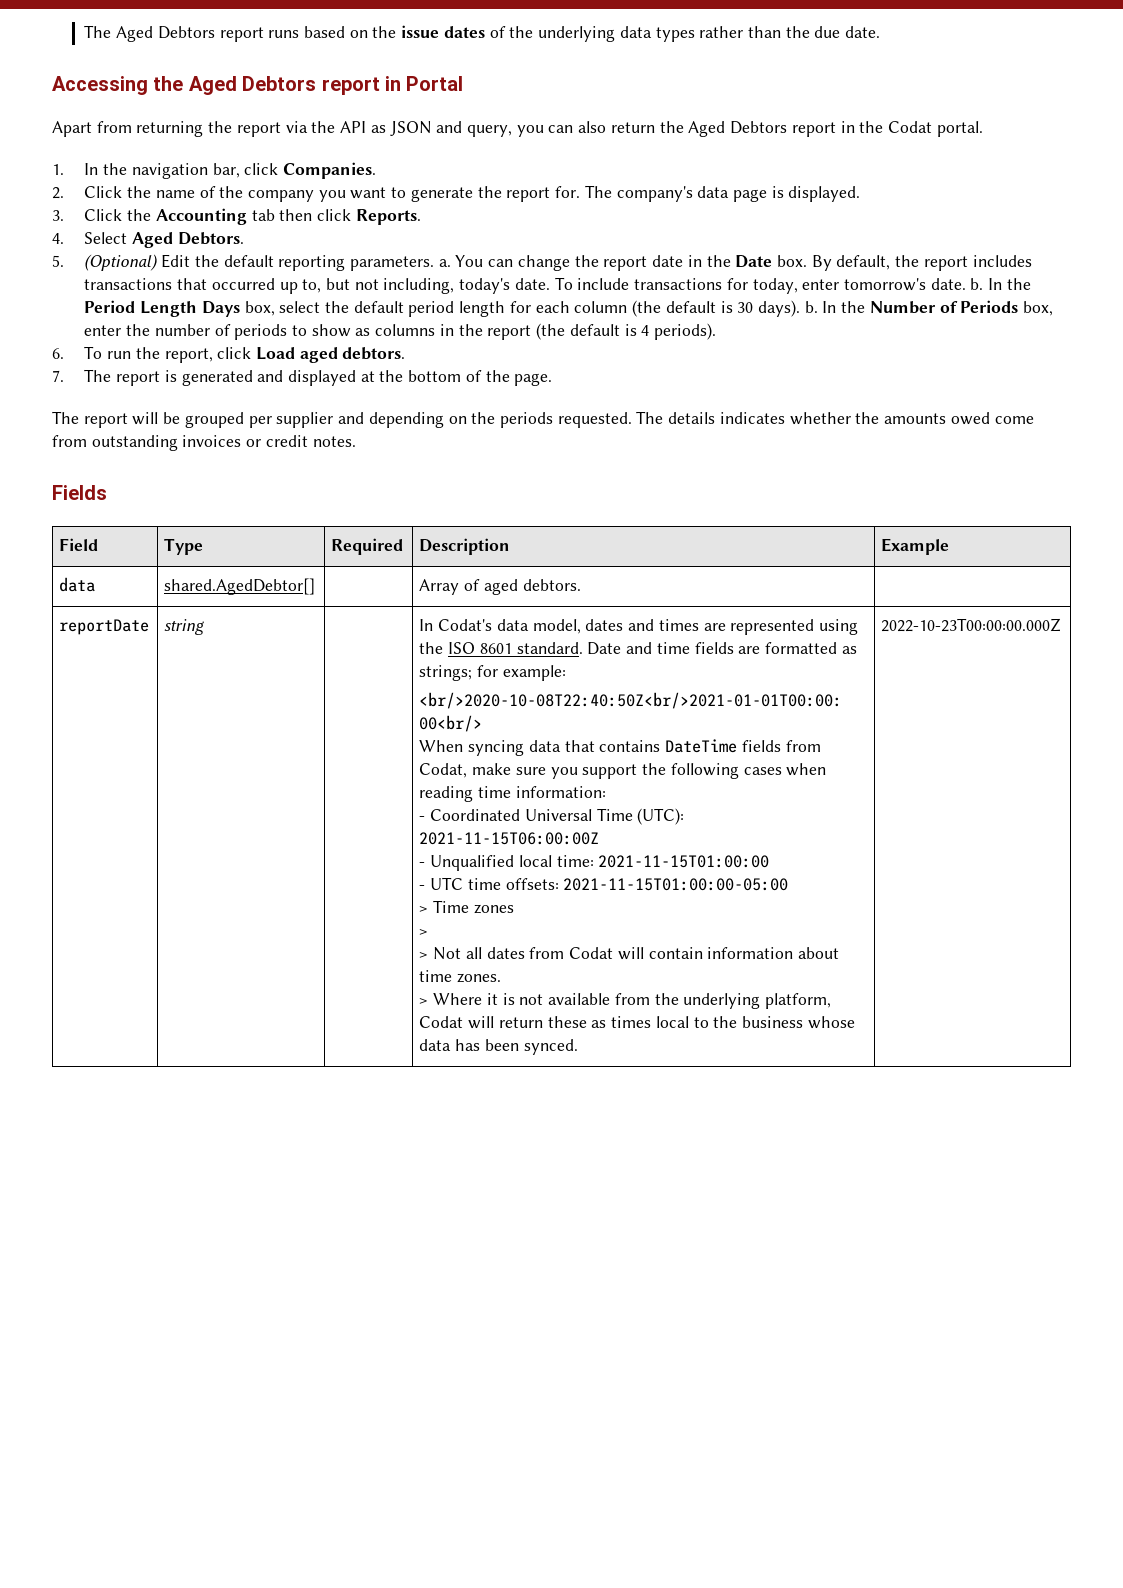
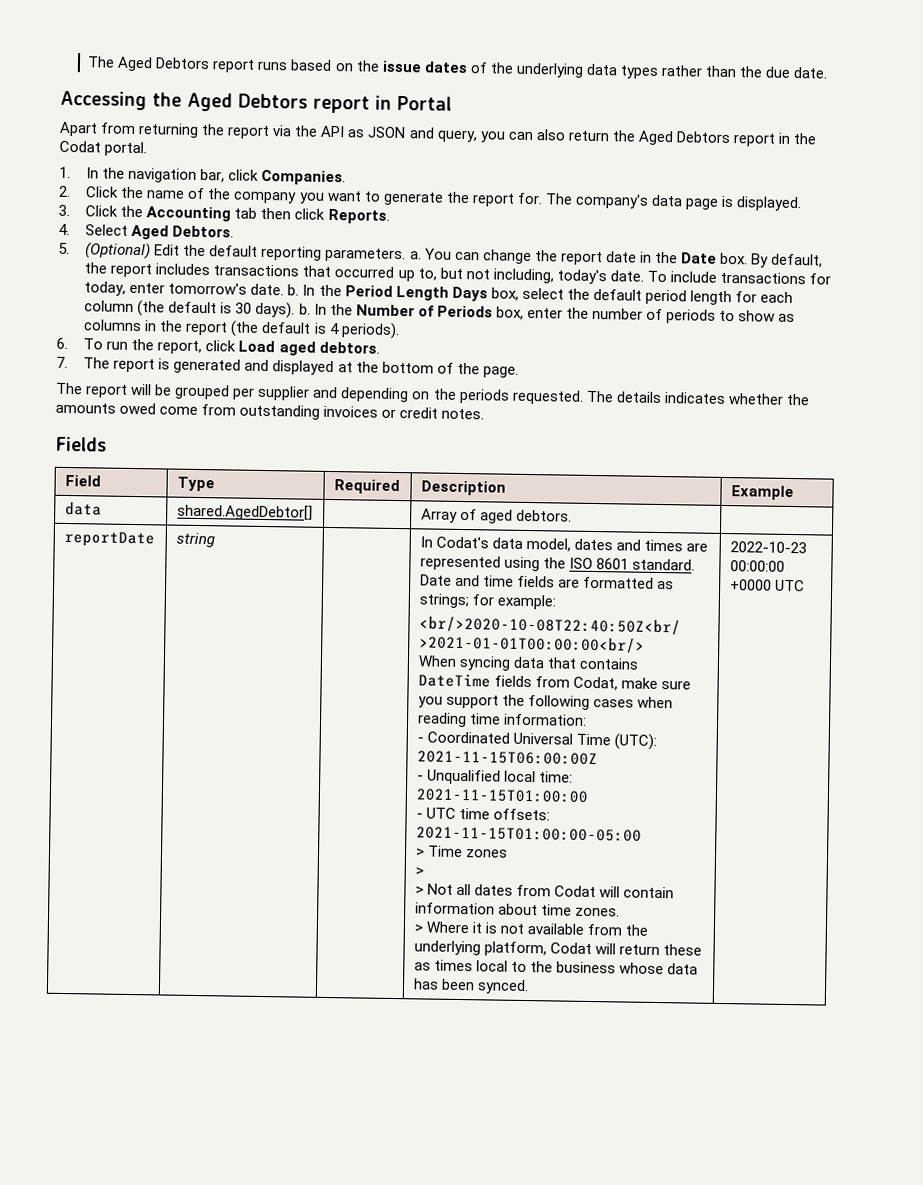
- 2022-10-23T00:00:00.000Z
+ 2022-10-23 00:00:00 +0000 UTC

